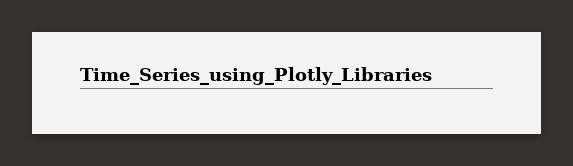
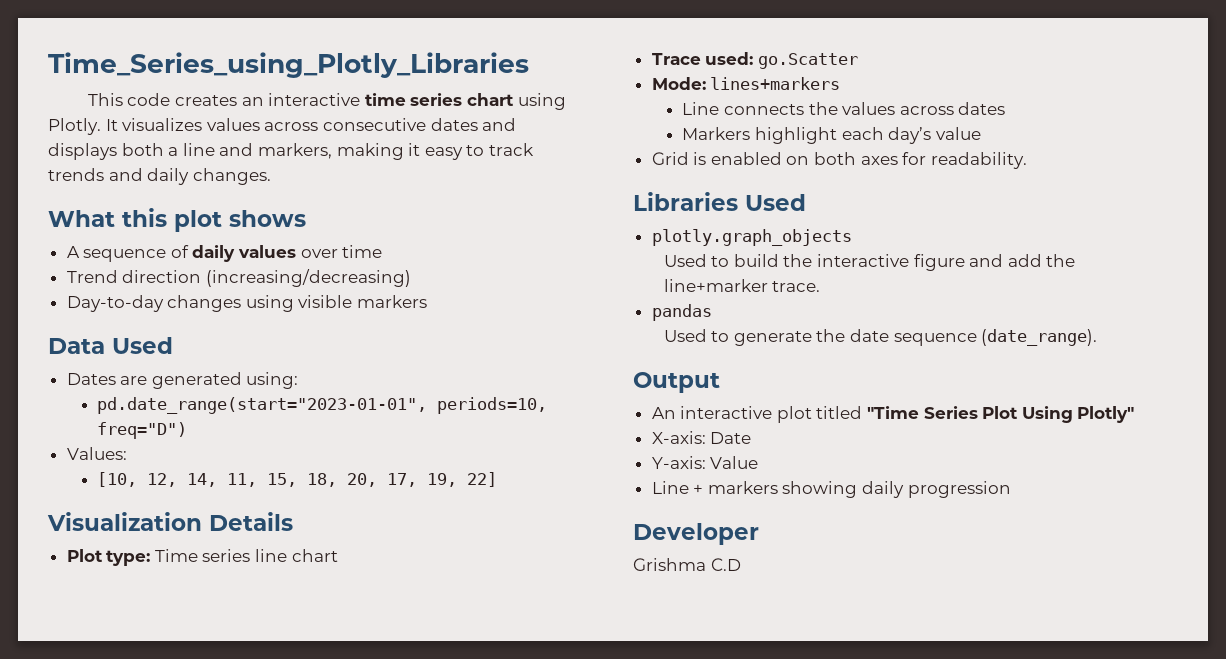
+ This code creates an interactive time series chart using Plotly. It visualizes values across consecutive dates and displays both a line and markers, making it easy to track trends and daily changes.
+ What this plot shows
+ A sequence of daily values over time
+ Trend direction (increasing/decreasing)
+ Day-to-day changes using visible markers
+ Data Used
+ Dates are generated using:
+ pd.date_range(start="2023-01-01", periods=10, freq="D")
+ Values:
+ [10, 12, 14, 11, 15, 18, 20, 17, 19, 22]
+ Visualization Details
+ Plot type: Time series line chart
+ Trace used: go.Scatter
+ Mode: lines+markers
+ Line connects the values across dates
+ Markers highlight each day’s value
+ Grid is enabled on both axes for readability.
+ Libraries Used
+ plotly.graph_objects
+ Used to build the interactive figure and add the line+marker trace.
+ pandas
+ Used to generate the date sequence (date_range).
+ Output
+ An interactive plot titled "Time Series Plot Using Plotly"
+ X-axis: Date
+ Y-axis: Value
+ Line + markers showing daily progression
+ Developer
+ Grishma C.D

